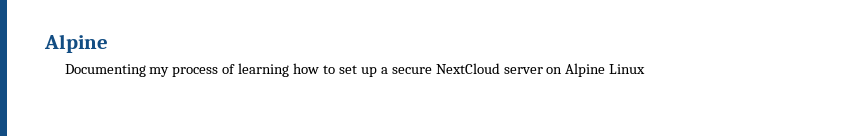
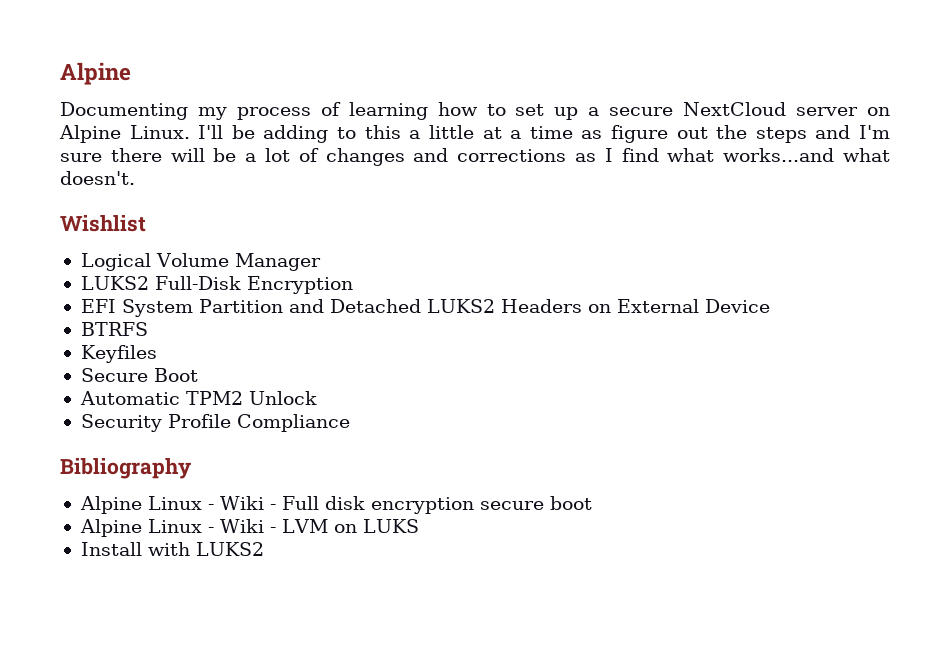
- Documenting my process of learning how to set up a secure NextCloud server on Alpine Linux
+ Documenting my process of learning how to set up a secure NextCloud server on Alpine Linux. I'll be adding to this a little at a time as figure out the steps and I'm sure there will be a lot of changes and corrections as I find what works...and what doesn't.
+ Wishlist
+ Logical Volume Manager
+ LUKS2 Full-Disk Encryption
+ EFI System Partition and Detached LUKS2 Headers on External Device
+ BTRFS
+ Keyfiles
+ Secure Boot
+ Automatic TPM2 Unlock
+ Security Profile Compliance
+ Bibliography
+ Alpine Linux - Wiki - Full disk encryption secure boot
+ Alpine Linux - Wiki - LVM on LUKS
+ Install with LUKS2

